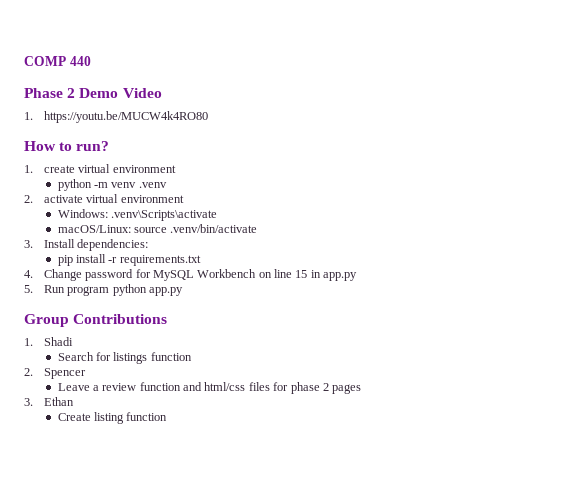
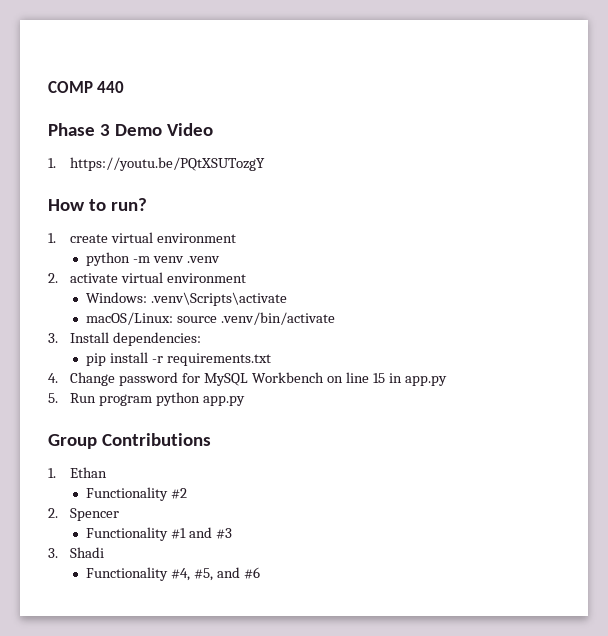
- Phase 2 Demo Video
+ Phase 3 Demo Video
- 1. https://youtu.be/MUCW4k4RO80
+ 1. https://youtu.be/PQtXSUTozgY
- 1. Shadi
- Search for listings function
+ 1. Ethan
+ Functionality #2
  2. Spencer
- Leave a review function and html/css files for phase 2 pages
- 3. Ethan
- Create listing function
+ Functionality #1 and #3
+ 3. Shadi
+ Functionality #4, #5, and #6

